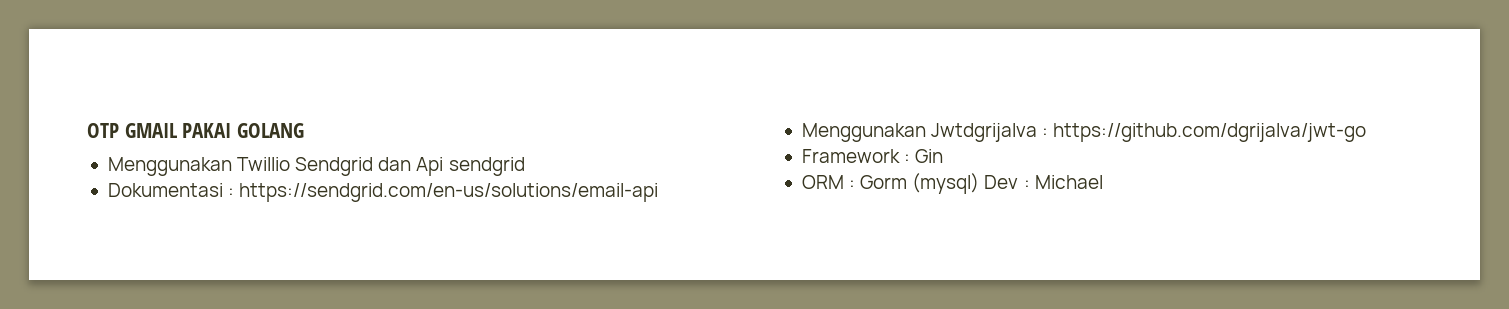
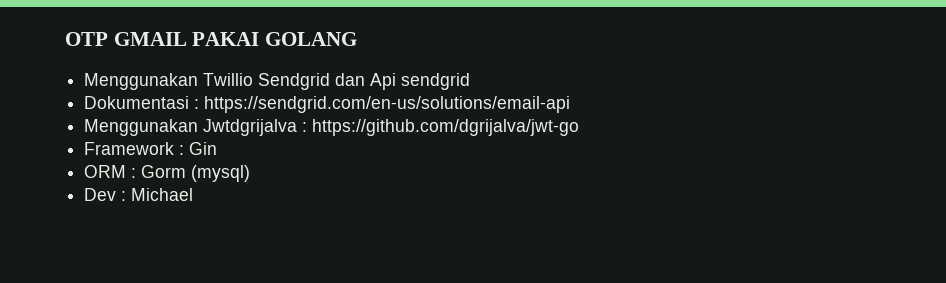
- ORM : Gorm (mysql) Dev : Michael
+ ORM : Gorm (mysql)
+ Dev : Michael

